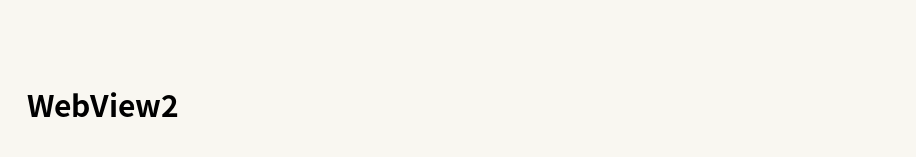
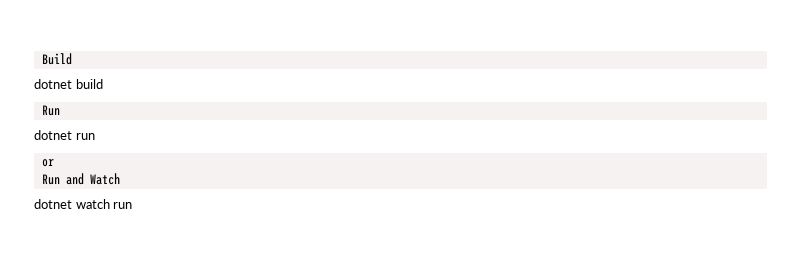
- WebView2
+ Build
+ dotnet build
+ Run
+ dotnet run
+ or
+ Run and Watch
+ dotnet watch run

